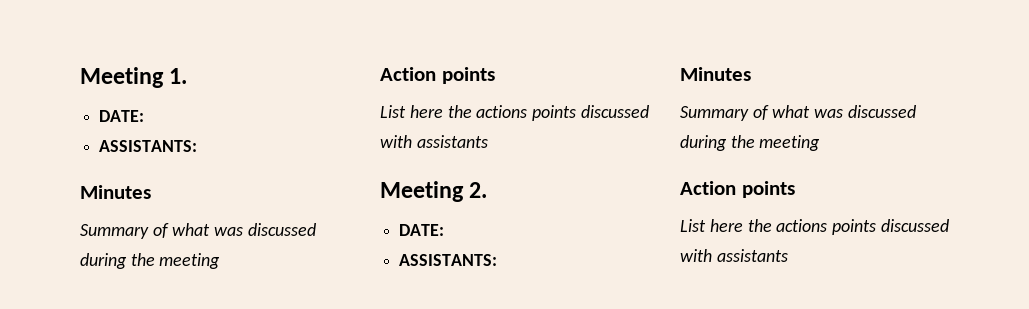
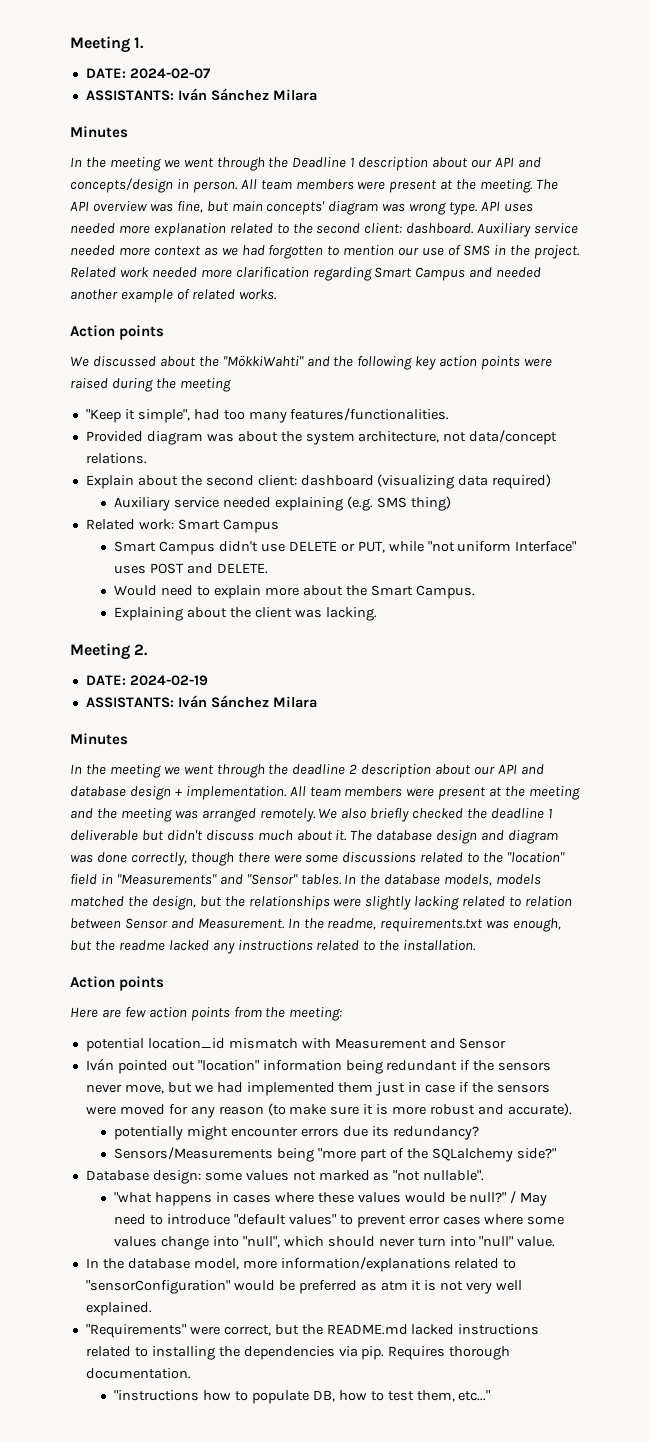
  Meeting 1.
- DATE:
- ASSISTANTS:
+ DATE: 2024-02-07
+ ASSISTANTS: Iván Sánchez Milara
  Minutes
- Summary of what was discussed during the meeting
+ In the meeting we went through the Deadline 1 description about our API and concepts/design in person. All team members were present at the meeting. The API overview was fine, but main concepts' diagram was wrong type. API uses needed more explanation related to the second client: dashboard. Auxiliary service needed more context as we had forgotten to mention our use of SMS in the project. Related work needed more clarification regarding Smart Campus and needed another example of related works.
  Action points
- List here the actions points discussed with assistants
+ We discussed about the "MökkiWahti" and the following key action points were raised during the meeting
+ "Keep it simple", had too many features/functionalities.
+ Provided diagram was about the system architecture, not data/concept relations.
+ Explain about the second client: dashboard (visualizing data required)
+ Auxiliary service needed explaining (e.g. SMS thing)
+ Related work: Smart Campus
+ Smart Campus didn't use DELETE or PUT, while "not uniform Interface" uses POST and DELETE.
+ Would need to explain more about the Smart Campus.
+ Explaining about the client was lacking.
  Meeting 2.
- DATE:
- ASSISTANTS:
+ DATE: 2024-02-19
+ ASSISTANTS: Iván Sánchez Milara
  Minutes
- Summary of what was discussed during the meeting
+ In the meeting we went through the deadline 2 description about our API and database design + implementation. All team members were present at the meeting and the meeting was arranged remotely. We also briefly checked the deadline 1 deliverable but didn't discuss much about it. The database design and diagram was done correctly, though there were some discussions related to the "location" field in "Measurements" and "Sensor" tables. In the database models, models matched the design, but the relationships were slightly lacking related to relation between Sensor and Measurement. In the readme, requirements.txt was enough, but the readme lacked any instructions related to the installation.
  Action points
- List here the actions points discussed with assistants
+ Here are few action points from the meeting:
+ potential location_id mismatch with Measurement and Sensor
+ Iván pointed out "location" information being redundant if the sensors never move, but we had implemented them just in case if the sensors were moved for any reason (to make sure it is more robust and accurate).
+ potentially might encounter errors due its redundancy?
+ Sensors/Measurements being "more part of the SQLalchemy side?"
+ Database design: some values not marked as "not nullable".
+ "what happens in cases where these values would be null?" / May need to introduce "default values" to prevent error cases where some values change into "null", which should never turn into "null" value.
+ In the database model, more information/explanations related to "sensorConfiguration" would be preferred as atm it is not very well explained.
+ "Requirements" were correct, but the README.md lacked instructions related to installing the dependencies via pip. Requires thorough documentation.
+ "instructions how to populate DB, how to test them, etc..."

